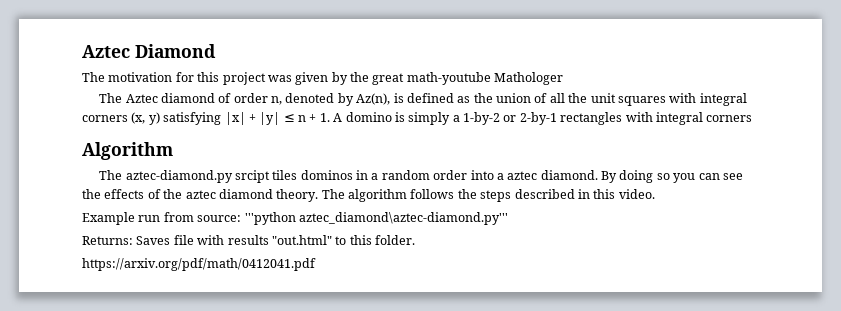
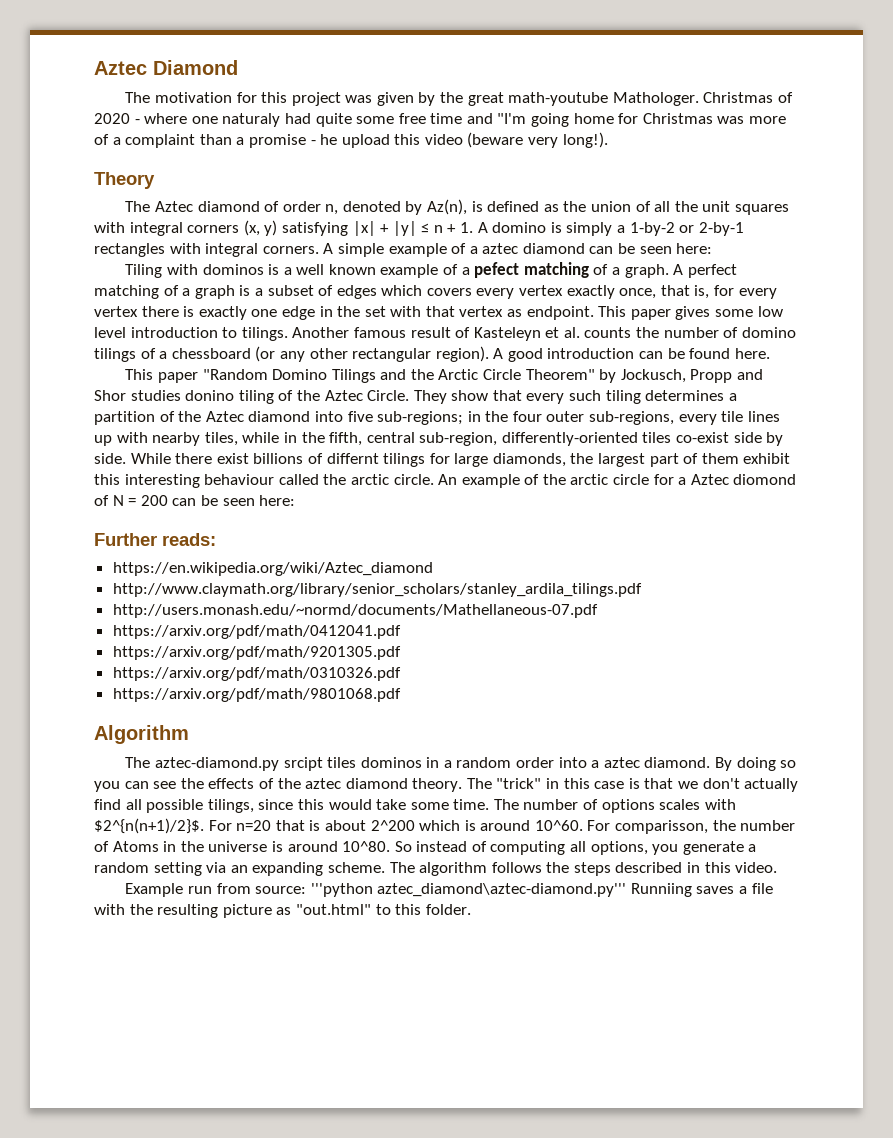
- The motivation for this project was given by the great math-youtube Mathologer
+ The motivation for this project was given by the great math-youtube Mathologer. Christmas of 2020 - where one naturaly had quite some free time and "I'm going home for Christmas was more of a complaint than a promise - he upload this video (beware very long!).
+ Theory
- The Aztec diamond of order n, denoted by Az(n), is defined as the union of all the unit squares with integral corners (x, y) satisfying |x| + |y| ≤ n + 1. A domino is simply a 1-by-2 or 2-by-1 rectangles with integral corners
+ The Aztec diamond of order n, denoted by Az(n), is defined as the union of all the unit squares with integral corners (x, y) satisfying |x| + |y| ≤ n + 1. A domino is simply a 1-by-2 or 2-by-1 rectangles with integral corners. A simple example of a aztec diamond can be seen here:
+ Tiling with dominos is a well known example of a pefect matching of a graph. A perfect matching of a graph is a subset of edges which covers every vertex exactly once, that is, for every vertex there is exactly one edge in the set with that vertex as endpoint. This paper gives some low level introduction to tilings. Another famous result of Kasteleyn et al. counts the number of domino tilings of a chessboard (or any other rectangular region). A good introduction can be found here.
+ This paper "Random Domino Tilings and the Arctic Circle Theorem" by Jockusch, Propp and Shor studies donino tiling of the Aztec Circle. They show that every such tiling determines a partition of the Aztec diamond into five sub-regions; in the four outer sub-regions, every tile lines up with nearby tiles, while in the fifth, central sub-region, differently-oriented tiles co-exist side by side. While there exist billions of differnt tilings for large diamonds, the largest part of them exhibit this interesting behaviour called the arctic circle. An example of the arctic circle for a Aztec diomond of N = 200 can be seen here:
+ Further reads:
+ https://en.wikipedia.org/wiki/Aztec_diamond
+ http://www.claymath.org/library/senior_scholars/stanley_ardila_tilings.pdf
+ http://users.monash.edu/~normd/documents/Mathellaneous-07.pdf
+ https://arxiv.org/pdf/math/0412041.pdf
+ https://arxiv.org/pdf/math/9201305.pdf
+ https://arxiv.org/pdf/math/0310326.pdf
+ https://arxiv.org/pdf/math/9801068.pdf
- The algorithm follows the steps described in this video.
+ The "trick" in this case is that we don't actually find all possible tilings, since this would take some time. The number of options scales with $2^{n(n+1)/2}$. For n=20 that is about 2^200 which is around 10^60. For comparisson, the number of Atoms in the universe is around 10^80. So instead of computing all options, you generate a random setting via an expanding scheme. The algorithm follows the steps described in this video.
- Example run from source: '''python aztec_diamond\aztec-diamond.py'''
- Returns: Saves file with results "out.html" to this folder.
+ Example run from source: '''python aztec_diamond\aztec-diamond.py''' Runniing saves a file with the resulting picture as "out.html" to this folder.
- https://arxiv.org/pdf/math/0412041.pdf

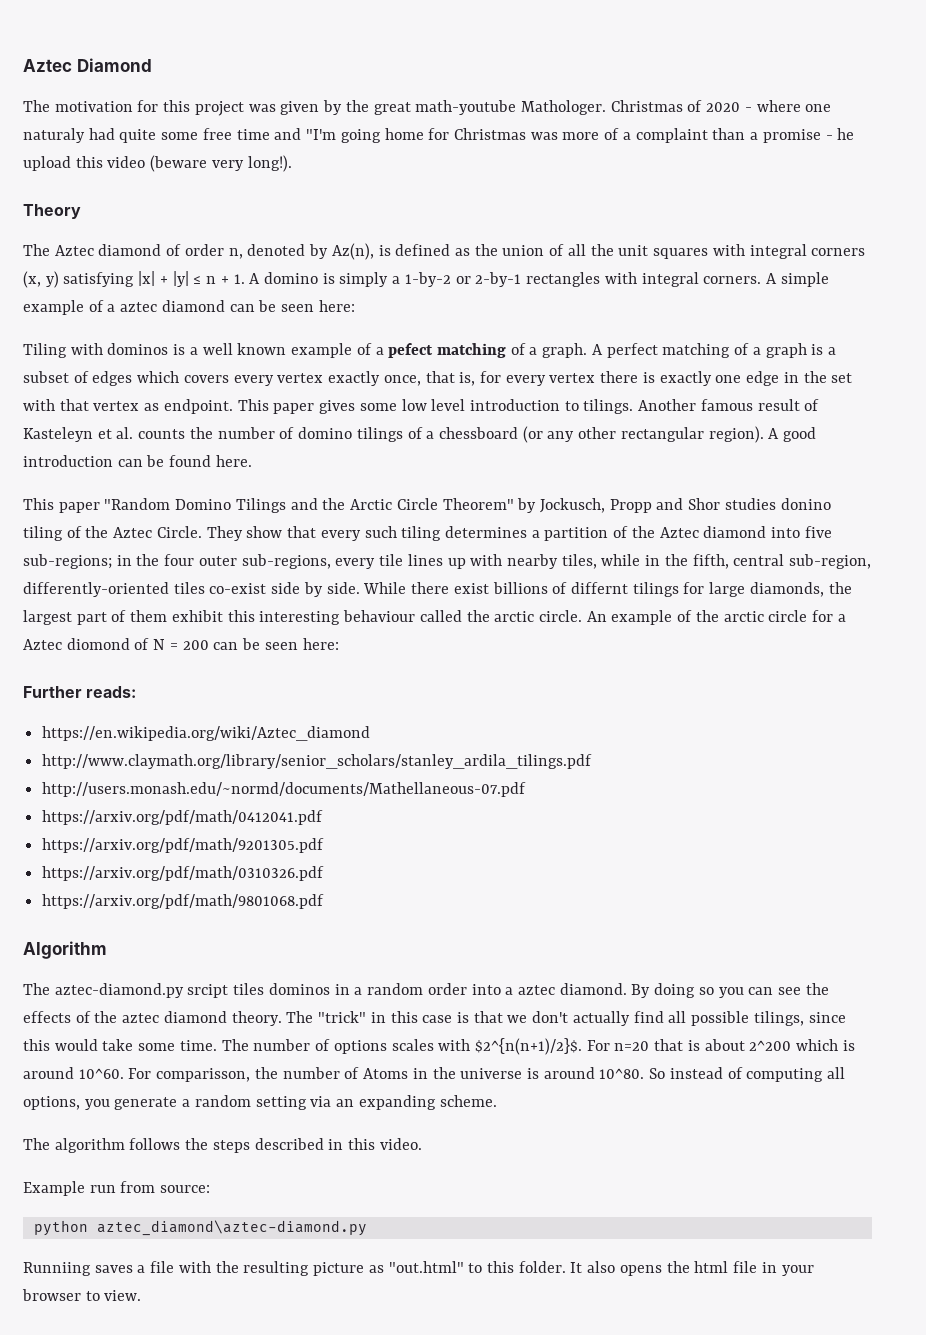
- So instead of computing all options, you generate a random setting via an expanding scheme. The algorithm follows the steps described in this video.
+ So instead of computing all options, you generate a random setting via an expanding scheme.
+ The algorithm follows the steps described in this video.
- Example run from source: '''python aztec_diamond\aztec-diamond.py''' Runniing saves a file with the resulting picture as "out.html" to this folder.
+ Example run from source:
+ python aztec_diamond\aztec-diamond.py
+ Runniing saves a file with the resulting picture as "out.html" to this folder.
+ It also opens the html file in your browser to view.

